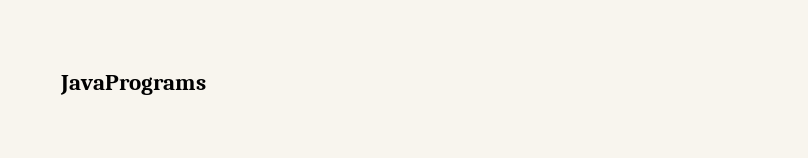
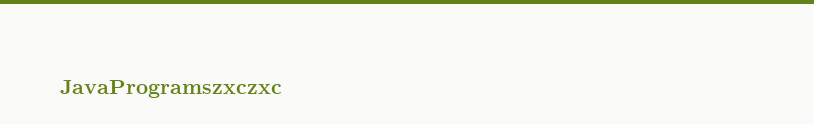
- JavaPrograms
+ JavaProgramszxczxc

